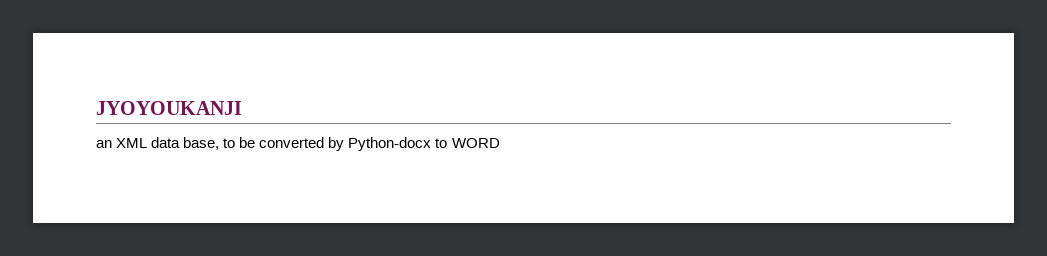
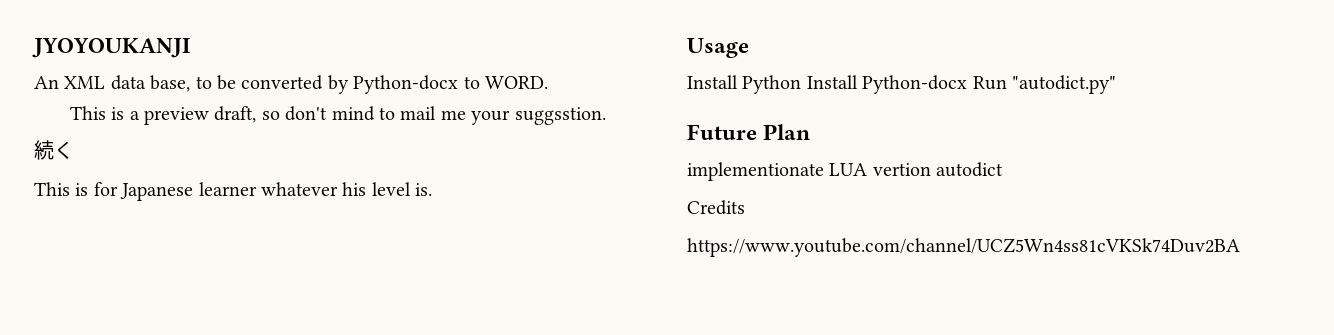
- an XML data base, to be converted by Python-docx to WORD
+ An XML data base, to be converted by Python-docx to WORD.
+ This is a preview draft, so don't mind to mail me your suggsstion.
+ 続く
+ This is for Japanese learner whatever his level is.
+ Usage
+ Install Python Install Python-docx Run "autodict.py"
+ Future Plan
+ implementionate LUA vertion autodict
+ Credits
+ https://www.youtube.com/channel/UCZ5Wn4ss81cVKSk74Duv2BA

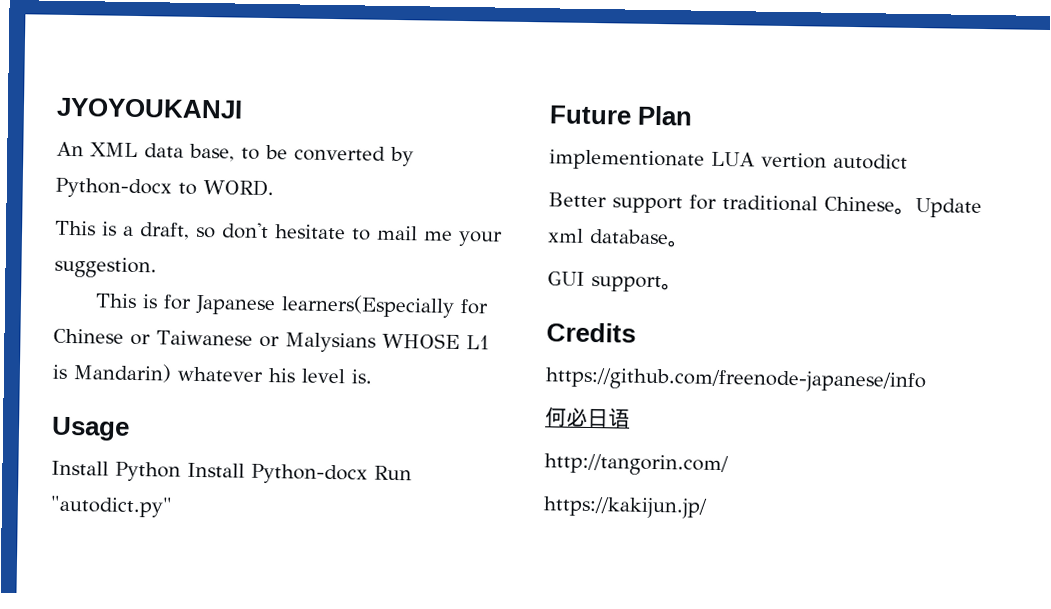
- This is a preview draft, so don't mind to mail me your suggsstion.
- 続く
+ This is a draft, so don't hesitate to mail me your suggestion.
- This is for Japanese learner whatever his level is.
+ This is for Japanese learners(Especially for Chinese or Taiwanese or Malysians WHOSE L1 is Mandarin) whatever his level is.
+ Better support for traditional Chinese。Update xml database。
+ GUI support。
  Credits
- https://www.youtube.com/channel/UCZ5Wn4ss81cVKSk74Duv2BA
+ https://github.com/freenode-japanese/info
+ 何必日语
+ http://tangorin.com/
+ https://kakijun.jp/

